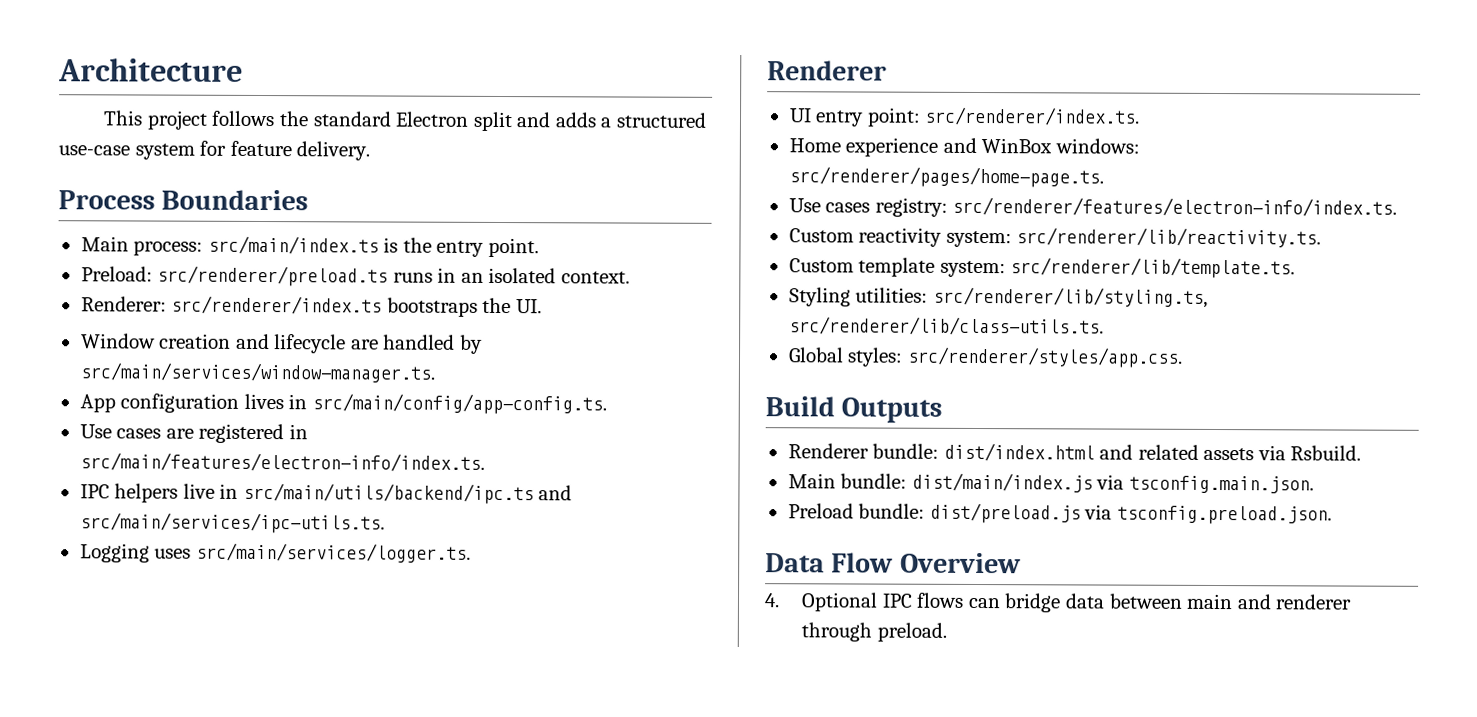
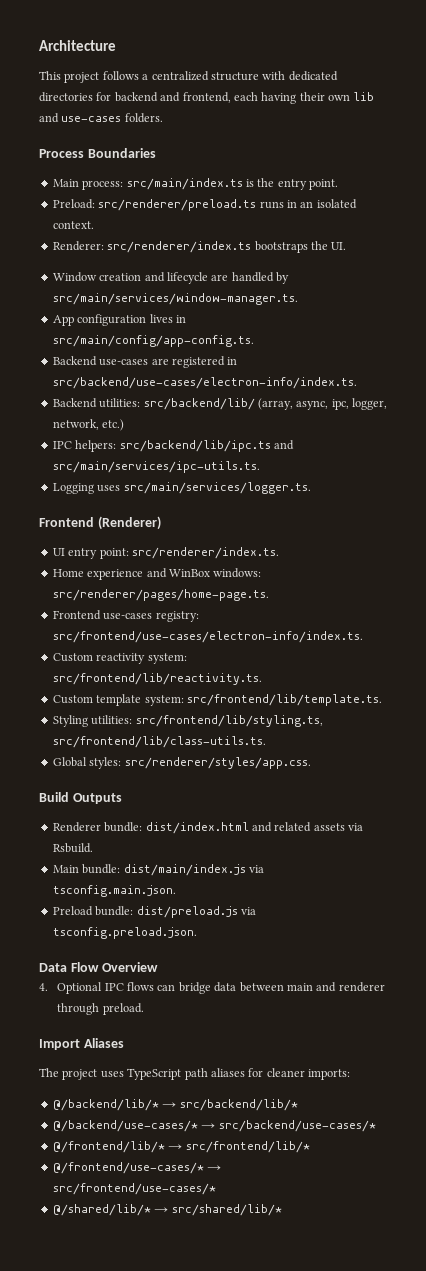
- This project follows the standard Electron split and adds a structured use-case system for feature delivery.
+ This project follows a centralized structure with dedicated directories for backend and frontend, each having their own lib and use-cases folders.
- Use cases are registered in src/main/features/electron-info/index.ts.
- IPC helpers live in src/main/utils/backend/ipc.ts and src/main/services/ipc-utils.ts.
+ Backend use-cases are registered in src/backend/use-cases/electron-info/index.ts.
+ Backend utilities: src/backend/lib/ (array, async, ipc, logger, network, etc.)
+ IPC helpers: src/backend/lib/ipc.ts and src/main/services/ipc-utils.ts.
  Logging uses src/main/services/logger.ts.
- Renderer
+ Frontend (Renderer)
- Use cases registry: src/renderer/features/electron-info/index.ts.
+ Frontend use-cases registry: src/frontend/use-cases/electron-info/index.ts.
- Custom reactivity system: src/renderer/lib/reactivity.ts.
+ Custom reactivity system: src/frontend/lib/reactivity.ts.
- Custom template system: src/renderer/lib/template.ts.
+ Custom template system: src/frontend/lib/template.ts.
- Styling utilities: src/renderer/lib/styling.ts, src/renderer/lib/class-utils.ts.
+ Styling utilities: src/frontend/lib/styling.ts, src/frontend/lib/class-utils.ts.
+ Import Aliases
+ The project uses TypeScript path aliases for cleaner imports:
+ @/backend/lib/* → src/backend/lib/*
+ @/backend/use-cases/* → src/backend/use-cases/*
+ @/frontend/lib/* → src/frontend/lib/*
+ @/frontend/use-cases/* → src/frontend/use-cases/*
+ @/shared/lib/* → src/shared/lib/*

